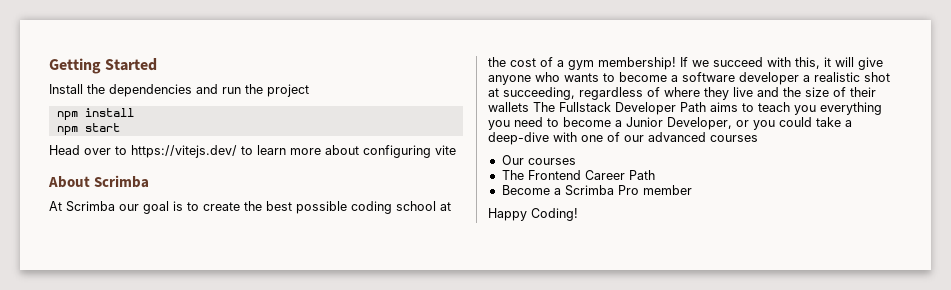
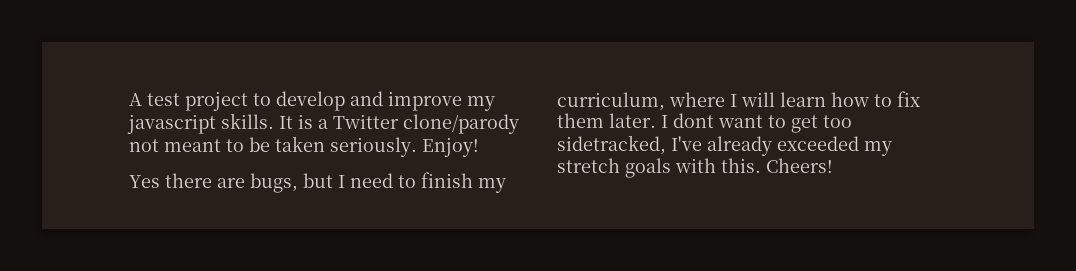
- Getting Started
- Install the dependencies and run the project
- npm install
- npm start
- Head over to https://vitejs.dev/ to learn more about configuring vite
- About Scrimba
- At Scrimba our goal is to create the best possible coding school at the cost of a gym membership! If we succeed with this, it will give anyone who wants to become a software developer a realistic shot at succeeding, regardless of where they live and the size of their wallets The Fullstack Developer Path aims to teach you everything you need to become a Junior Developer, or you could take a deep-dive with one of our advanced courses
- Our courses
- The Frontend Career Path
- Become a Scrimba Pro member
- Happy Coding!
+ A test project to develop and improve my javascript skills. It is a Twitter clone/parody not meant to be taken seriously. Enjoy!
+ Yes there are bugs, but I need to finish my curriculum, where I will learn how to fix them later. I dont want to get too sidetracked, I've already exceeded my stretch goals with this. Cheers!

